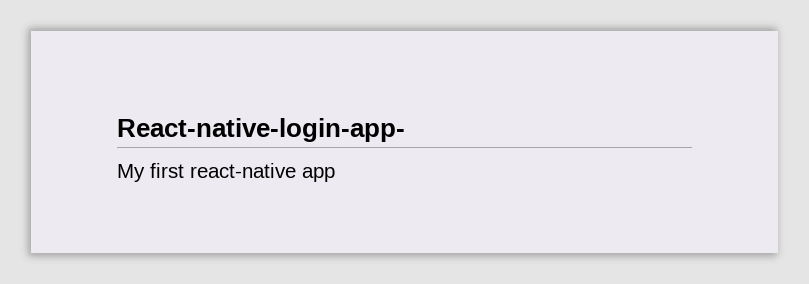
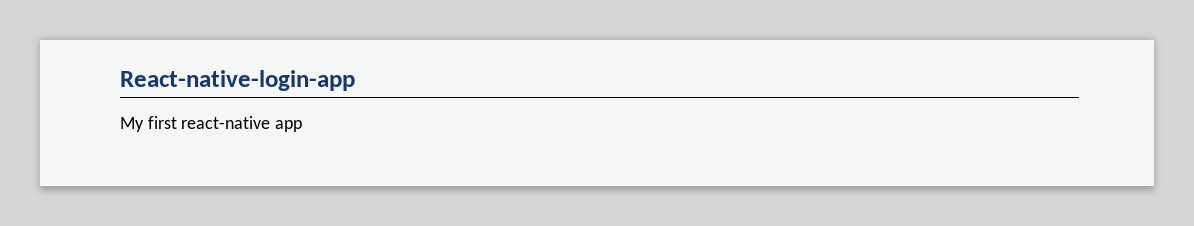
- React-native-login-app-
+ React-native-login-app

